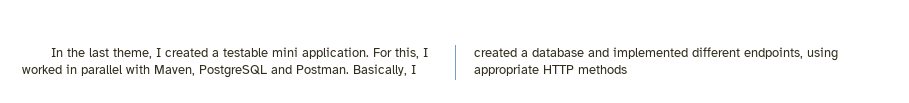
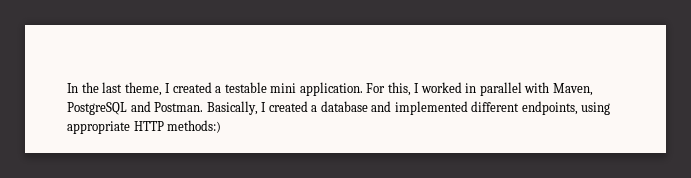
- Basically, I created a database and implemented different endpoints, using appropriate HTTP methods
+ Basically, I created a database and implemented different endpoints, using appropriate HTTP methods:)

